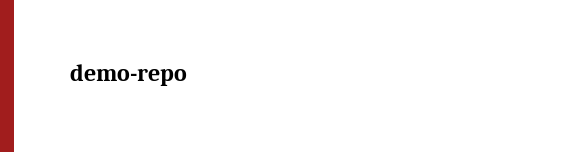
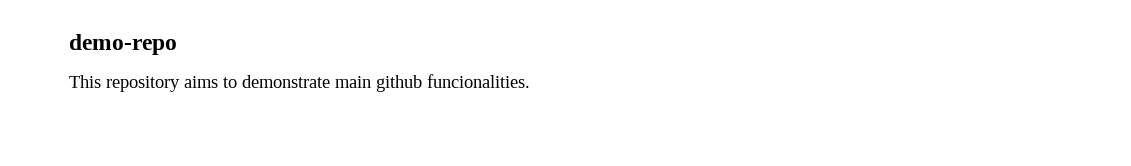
+ This repository aims to demonstrate main github funcionalities.

